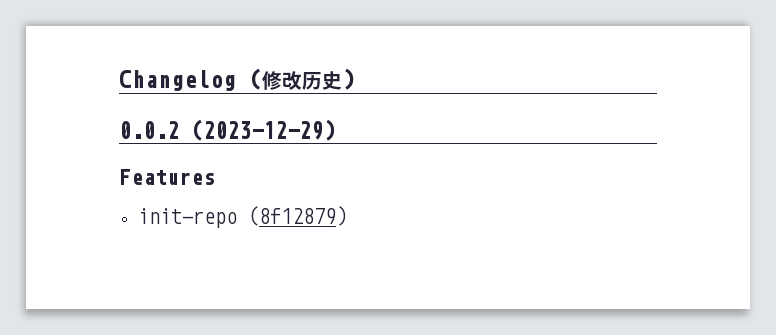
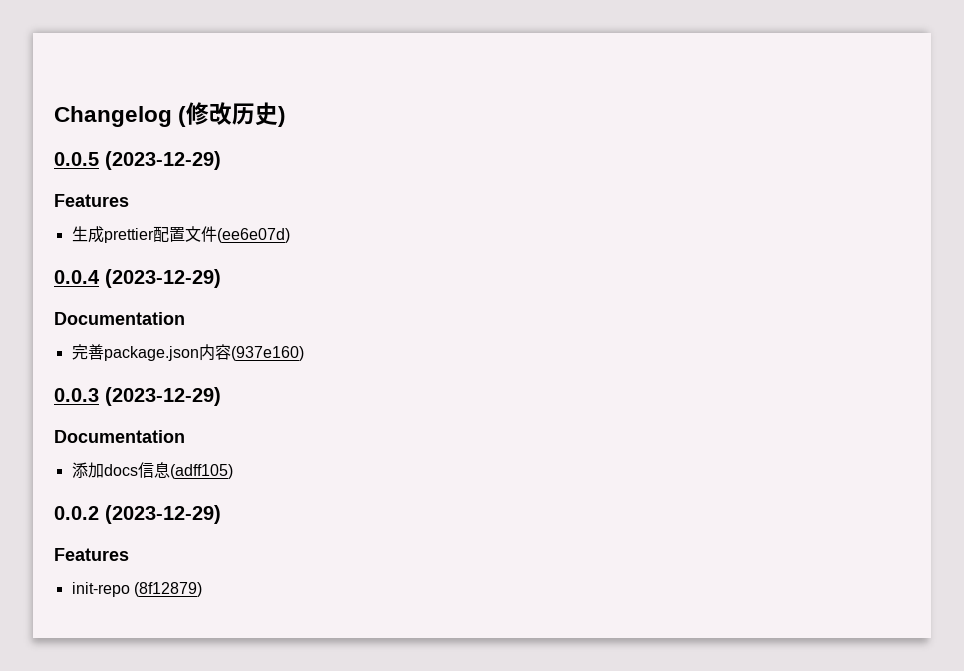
+ 0.0.5 (2023-12-29)
+ Features
+ 生成prettier配置文件(ee6e07d)
+ 0.0.4 (2023-12-29)
+ Documentation
+ 完善package.json内容(937e160)
+ 0.0.3 (2023-12-29)
+ Documentation
+ 添加docs信息(adff105)

